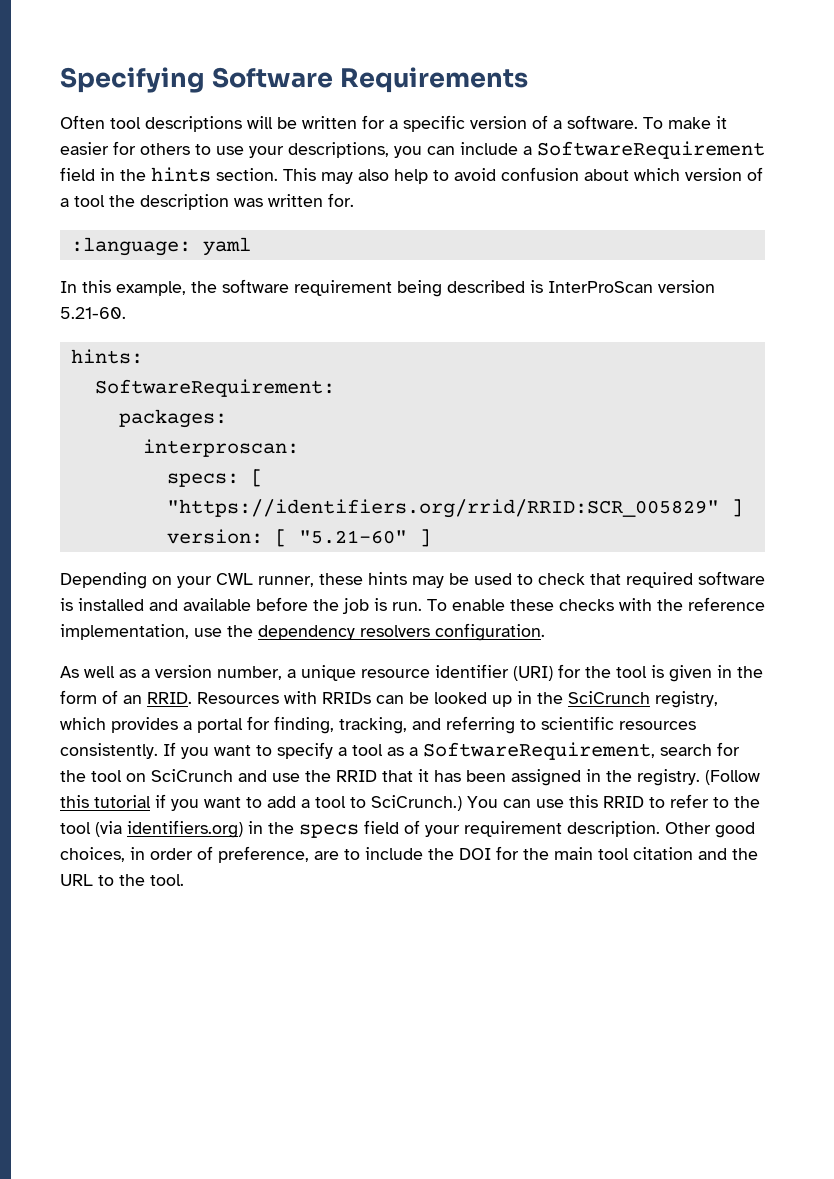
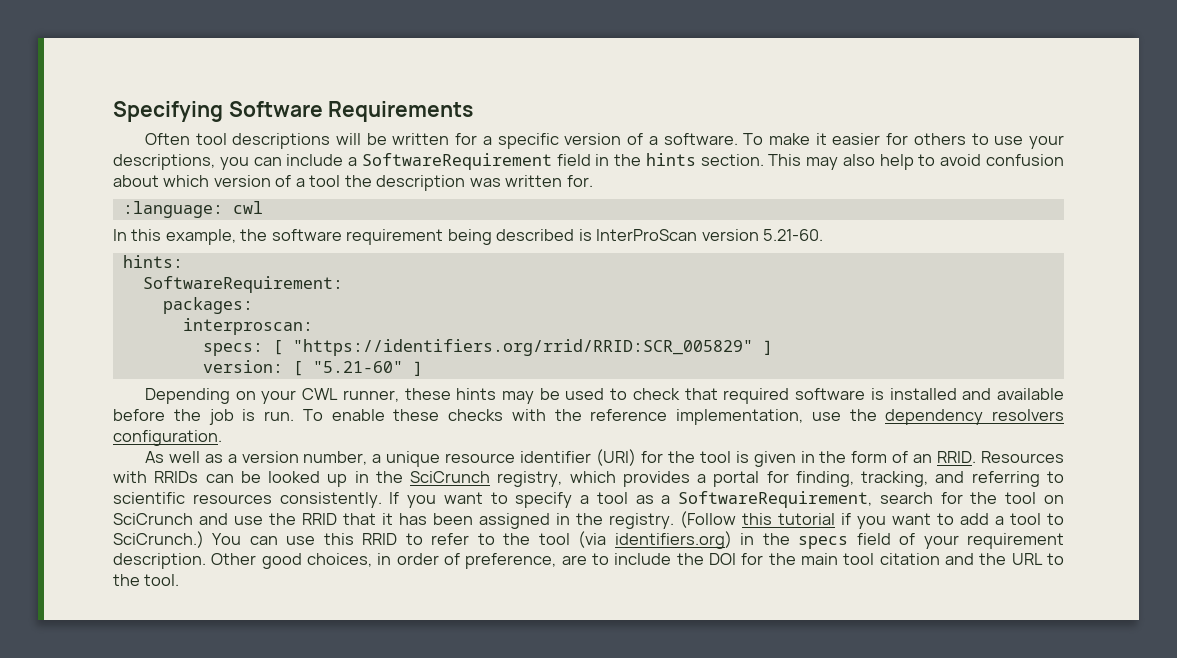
- :language: yaml
+ :language: cwl

